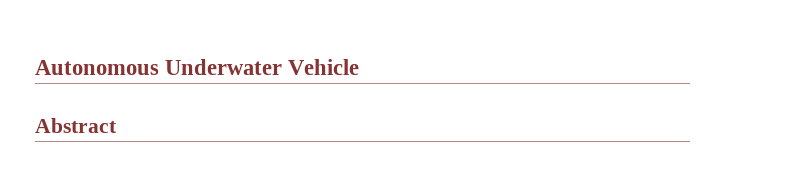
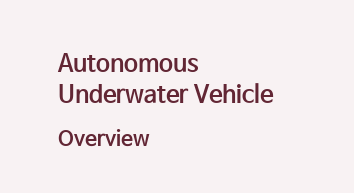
- Abstract
+ Overview

